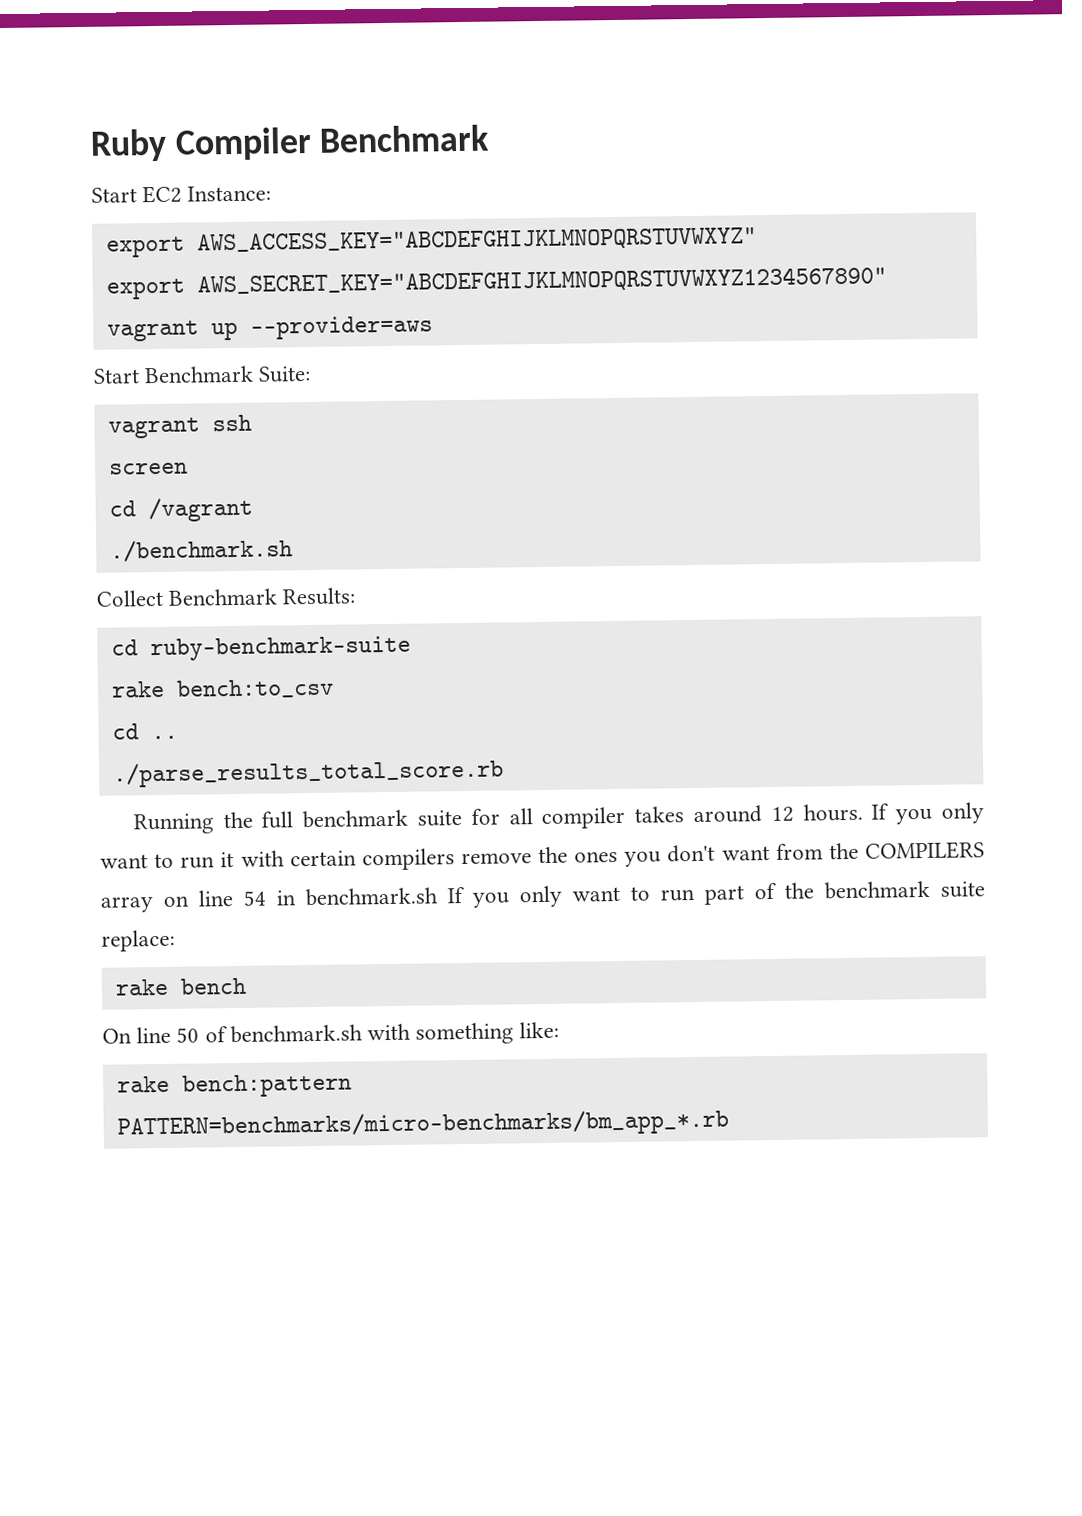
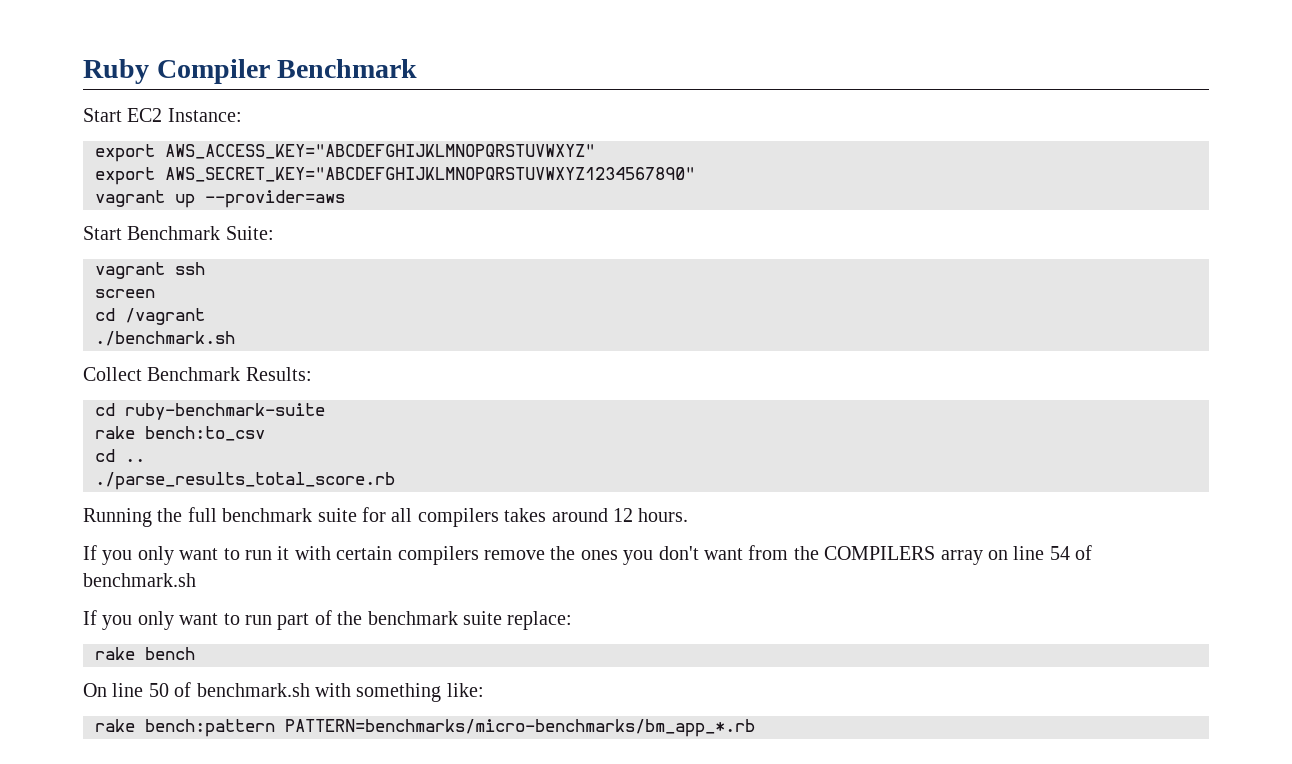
- Running the full benchmark suite for all compiler takes around 12 hours. If you only want to run it with certain compilers remove the ones you don't want from the COMPILERS array on line 54 in benchmark.sh If you only want to run part of the benchmark suite replace:
+ Running the full benchmark suite for all compilers takes around 12 hours.
+ If you only want to run it with certain compilers remove the ones you don't want from the COMPILERS array on line 54 of benchmark.sh
+ If you only want to run part of the benchmark suite replace:

